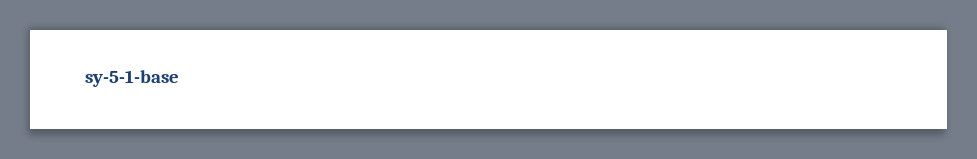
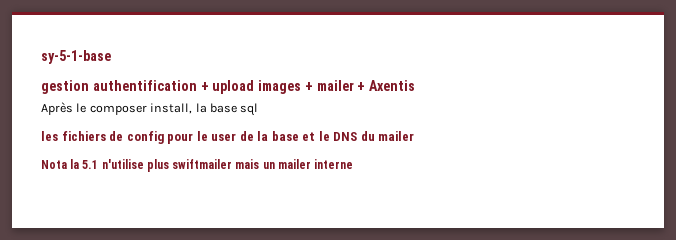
+ gestion authentification + upload images + mailer + Axentis
+ Après le composer install, la base sql
+ les fichiers de config pour le user de la base et le DNS du mailer
+ Nota la 5.1 n'utilise plus swiftmailer mais un mailer interne

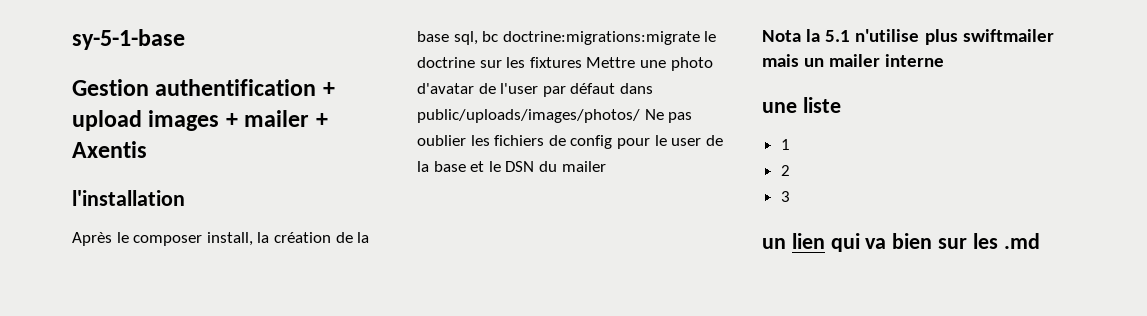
- gestion authentification + upload images + mailer + Axentis
+ Gestion authentification + upload images + mailer + Axentis
+ l'installation
- Après le composer install, la base sql
- les fichiers de config pour le user de la base et le DNS du mailer
+ Après le composer install, la création de la base sql, bc doctrine:migrations:migrate le doctrine sur les fixtures Mettre une photo d'avatar de l'user par défaut dans public/uploads/images/photos/ Ne pas oublier les fichiers de config pour le user de la base et le DSN du mailer
+ une liste
+ 1
+ 2
+ 3
+ un lien qui va bien sur les .md

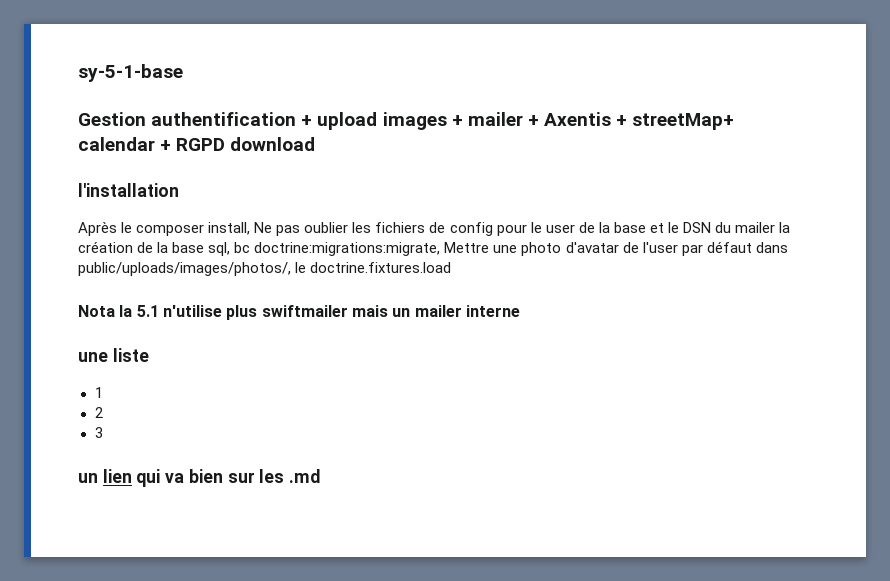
- Gestion authentification + upload images + mailer + Axentis
+ Gestion authentification + upload images + mailer + Axentis + streetMap+ calendar + RGPD download
- Après le composer install, la création de la base sql, bc doctrine:migrations:migrate le doctrine sur les fixtures Mettre une photo d'avatar de l'user par défaut dans public/uploads/images/photos/ Ne pas oublier les fichiers de config pour le user de la base et le DSN du mailer
+ Après le composer install, Ne pas oublier les fichiers de config pour le user de la base et le DSN du mailer la création de la base sql, bc doctrine:migrations:migrate, Mettre une photo d'avatar de l'user par défaut dans public/uploads/images/photos/, le doctrine.fixtures.load

